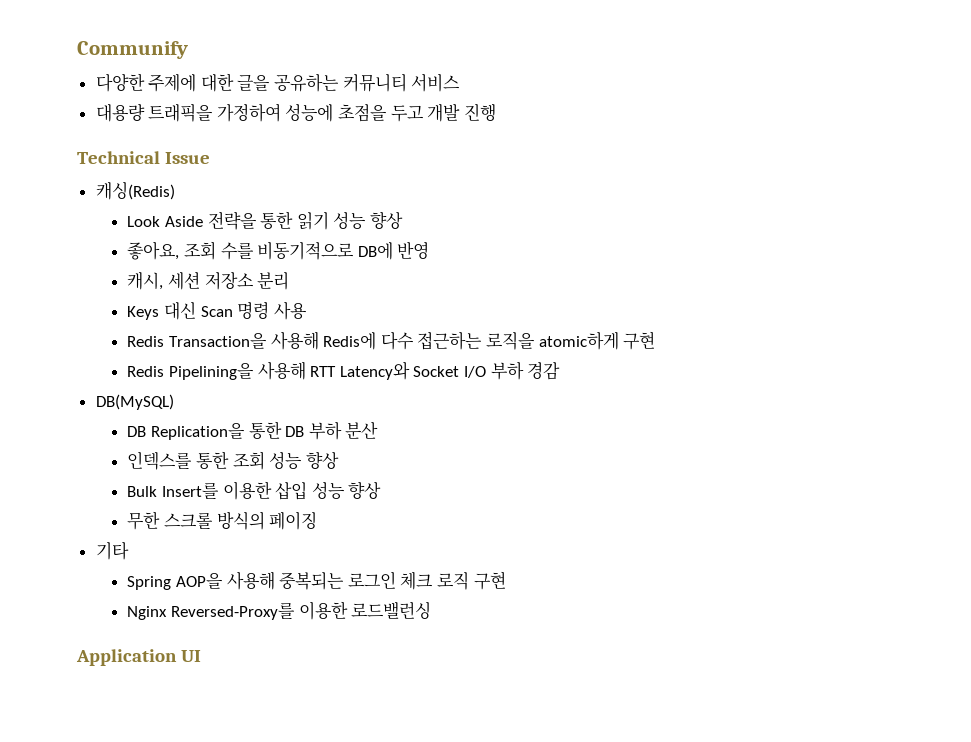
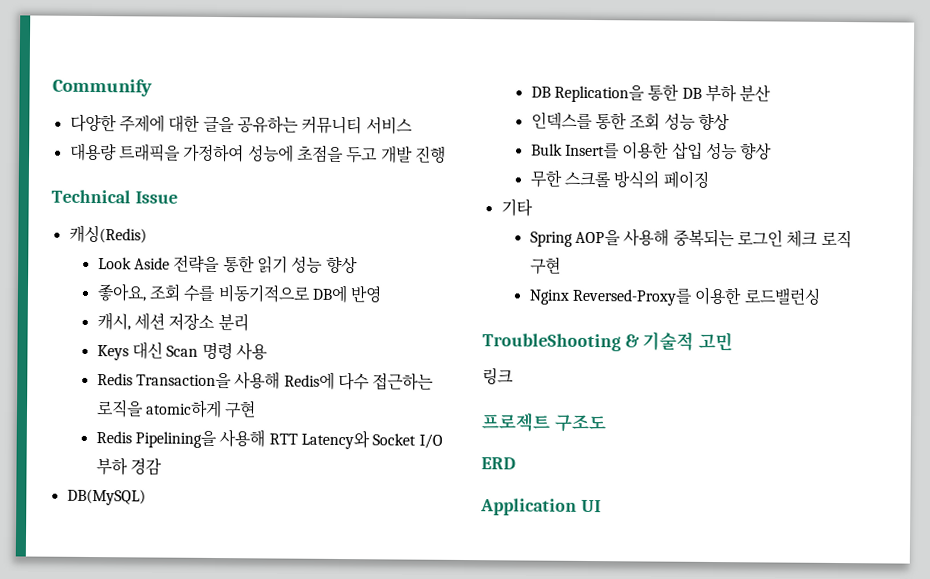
+ TroubleShooting & 기술적 고민
+ 링크
+ 프로젝트 구조도
+ ERD

